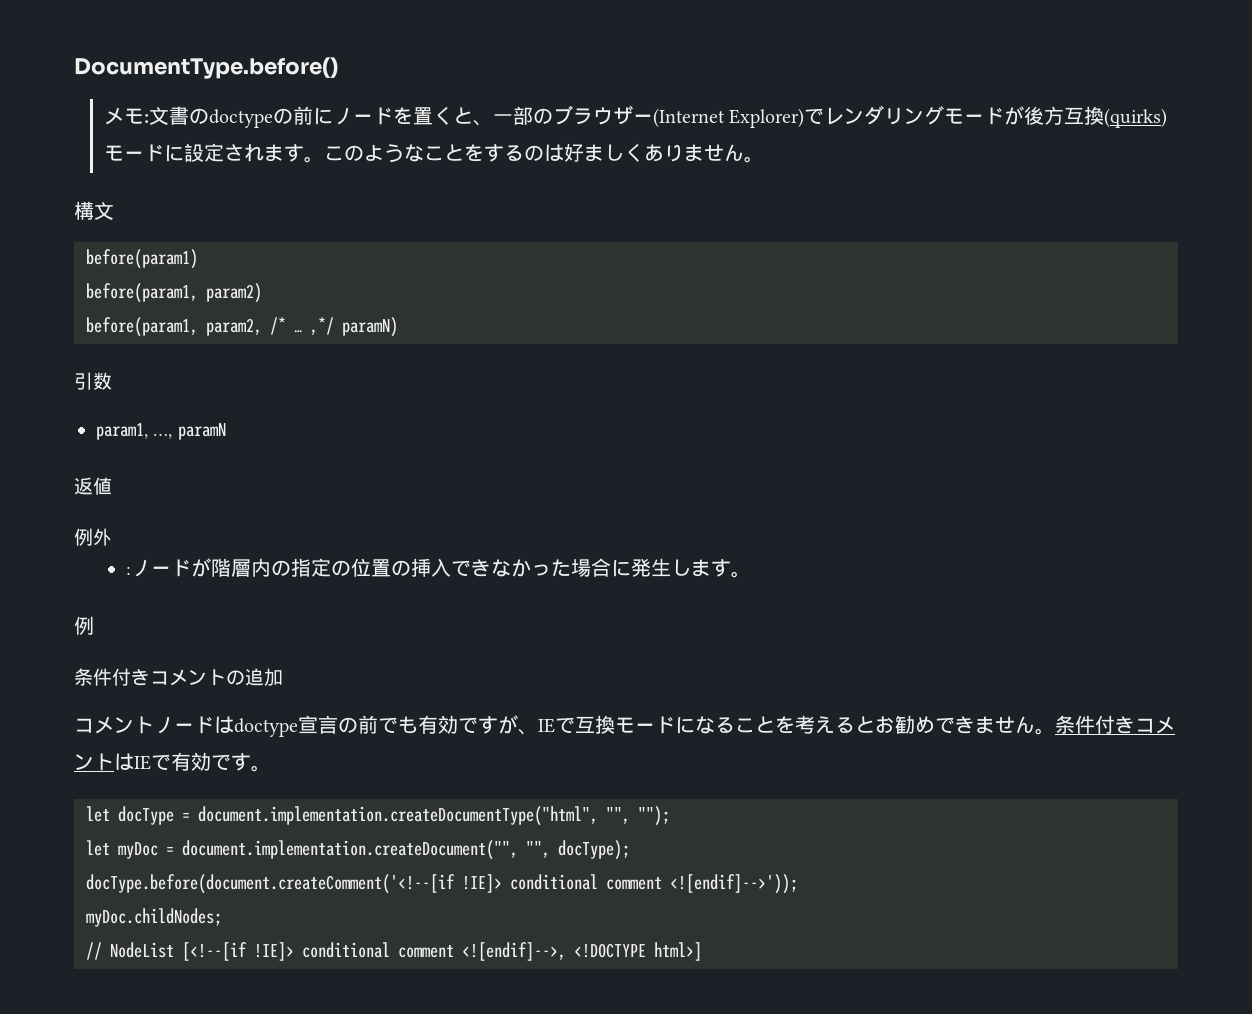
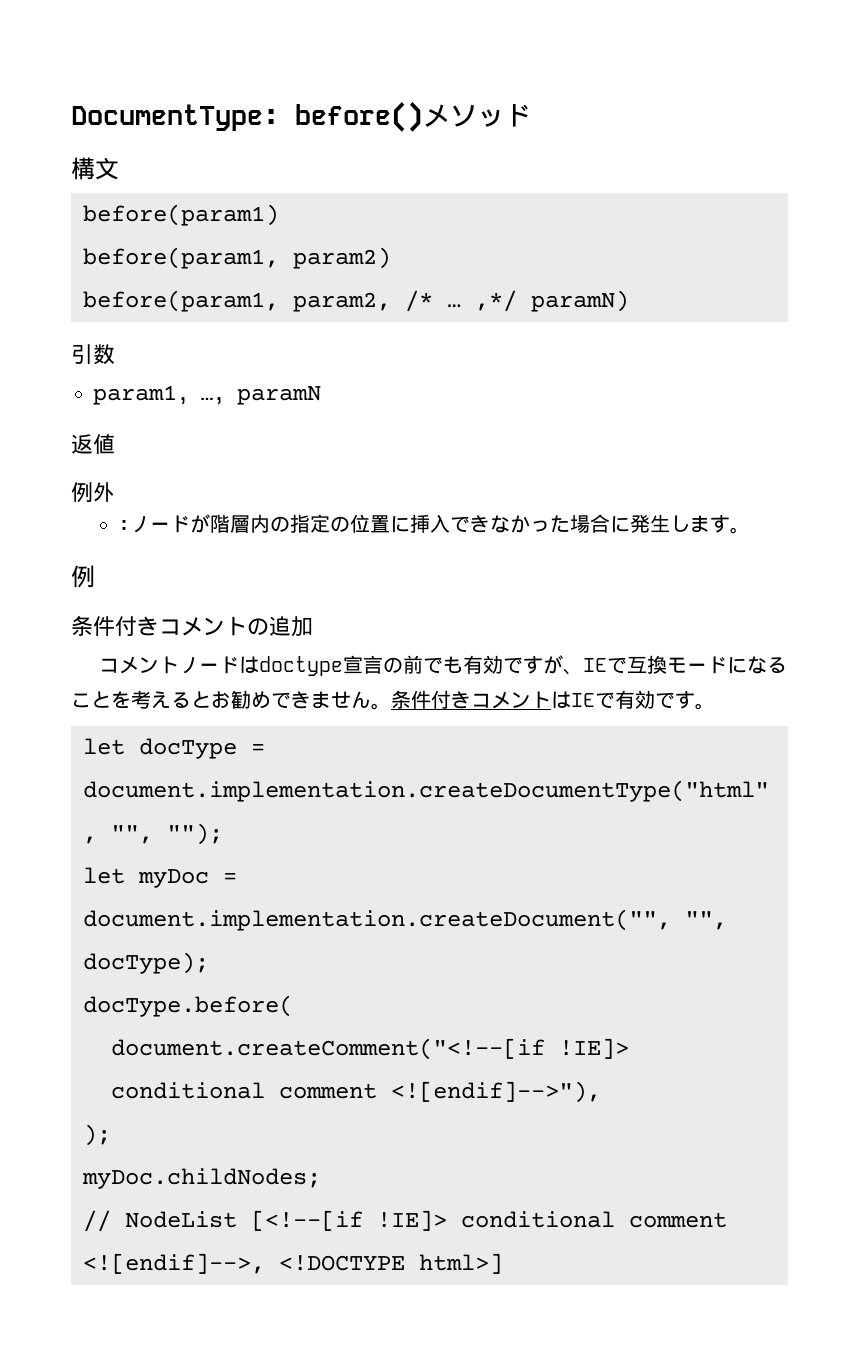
- DocumentType.before()
- メモ:文書のdoctypeの前にノードを置くと、一部のブラウザー(Internet Explorer)でレンダリングモードが後方互換(quirks)モードに設定されます。このようなことをするのは好ましくありません。
+ DocumentType: before()メソッド
- :ノードが階層内の指定の位置の挿入できなかった場合に発生します。
+ :ノードが階層内の指定の位置に挿入できなかった場合に発生します。
- docType.before(document.createComment('<!--[if !IE]> conditional comment <![endif]-->'));
+ docType.before(
+ document.createComment("<!--[if !IE]> conditional comment <![endif]-->"),
+ );

